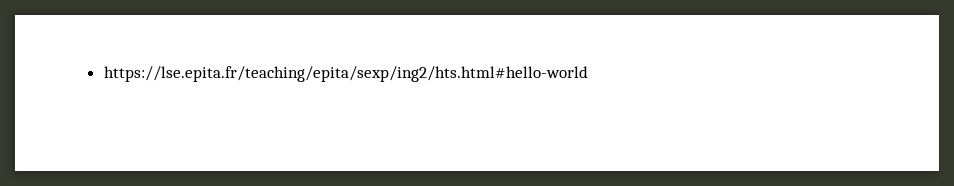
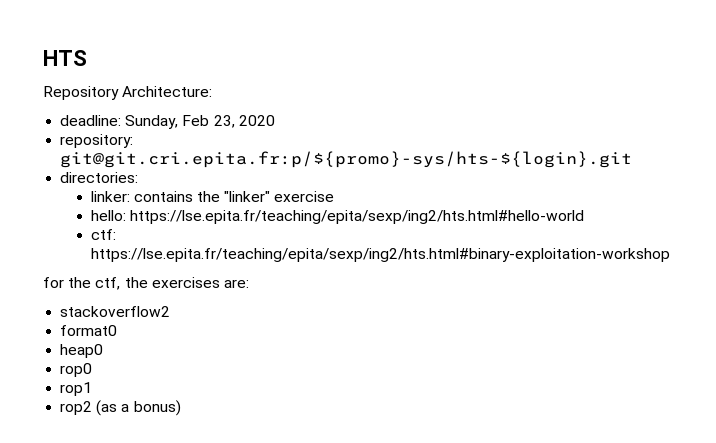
- https://lse.epita.fr/teaching/epita/sexp/ing2/hts.html#hello-world
+ HTS
+ Repository Architecture:
+ deadline: Sunday, Feb 23, 2020
+ repository: git@git.cri.epita.fr:p/${promo}-sys/hts-${login}.git
+ directories:
+ linker: contains the "linker" exercise
+ hello: https://lse.epita.fr/teaching/epita/sexp/ing2/hts.html#hello-world
+ ctf: https://lse.epita.fr/teaching/epita/sexp/ing2/hts.html#binary-exploitation-workshop
+ for the ctf, the exercises are:
+ stackoverflow2
+ format0
+ heap0
+ rop0
+ rop1
+ rop2 (as a bonus)

